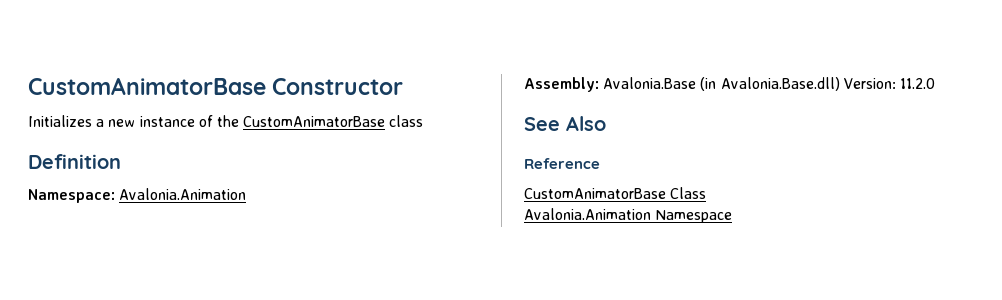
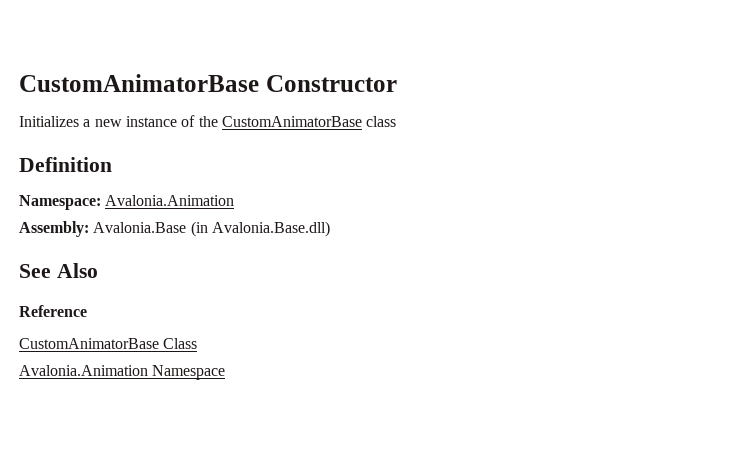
- Assembly: Avalonia.Base (in Avalonia.Base.dll) Version: 11.2.0
+ Assembly: Avalonia.Base (in Avalonia.Base.dll)

